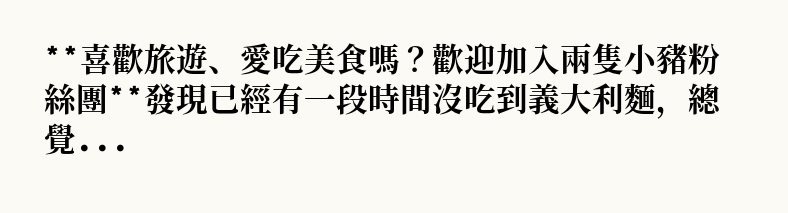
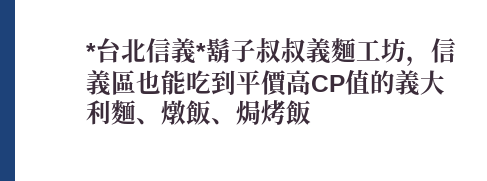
- **喜歡旅遊、愛吃美食嗎？歡迎加入兩隻小豬粉絲團**發現已經有一段時間沒吃到義大利麵，總覺...
+ *台北信義*鬍子叔叔義麵工坊，信義區也能吃到平價高CP值的義大利麵、燉飯、焗烤飯

